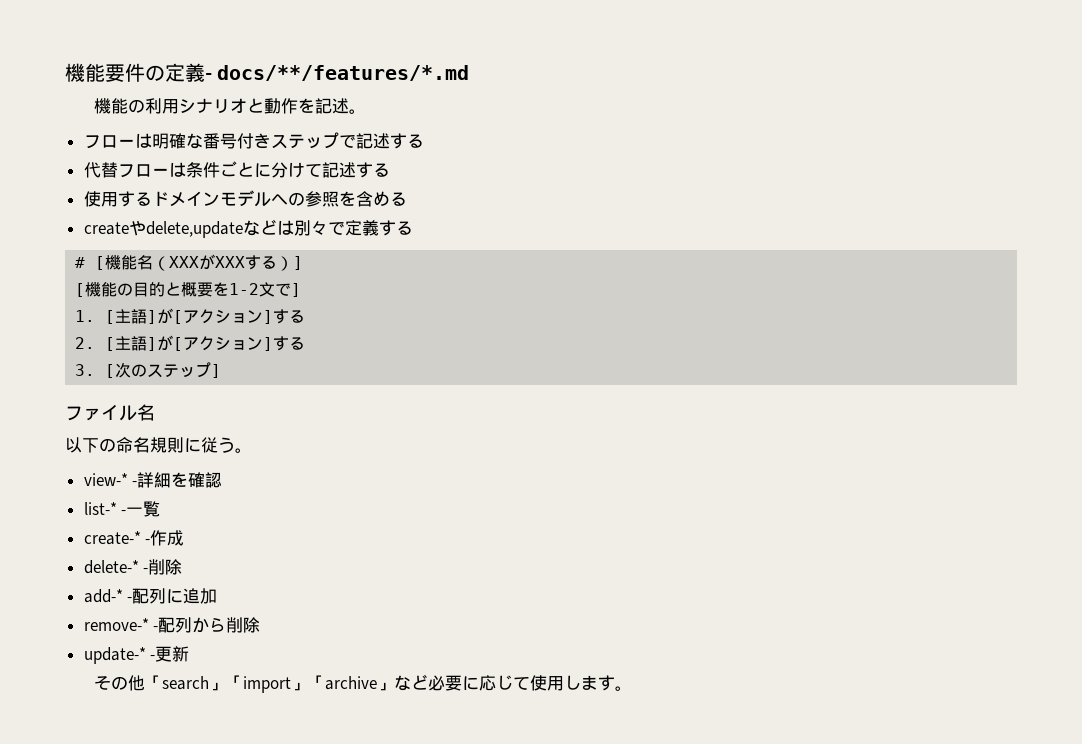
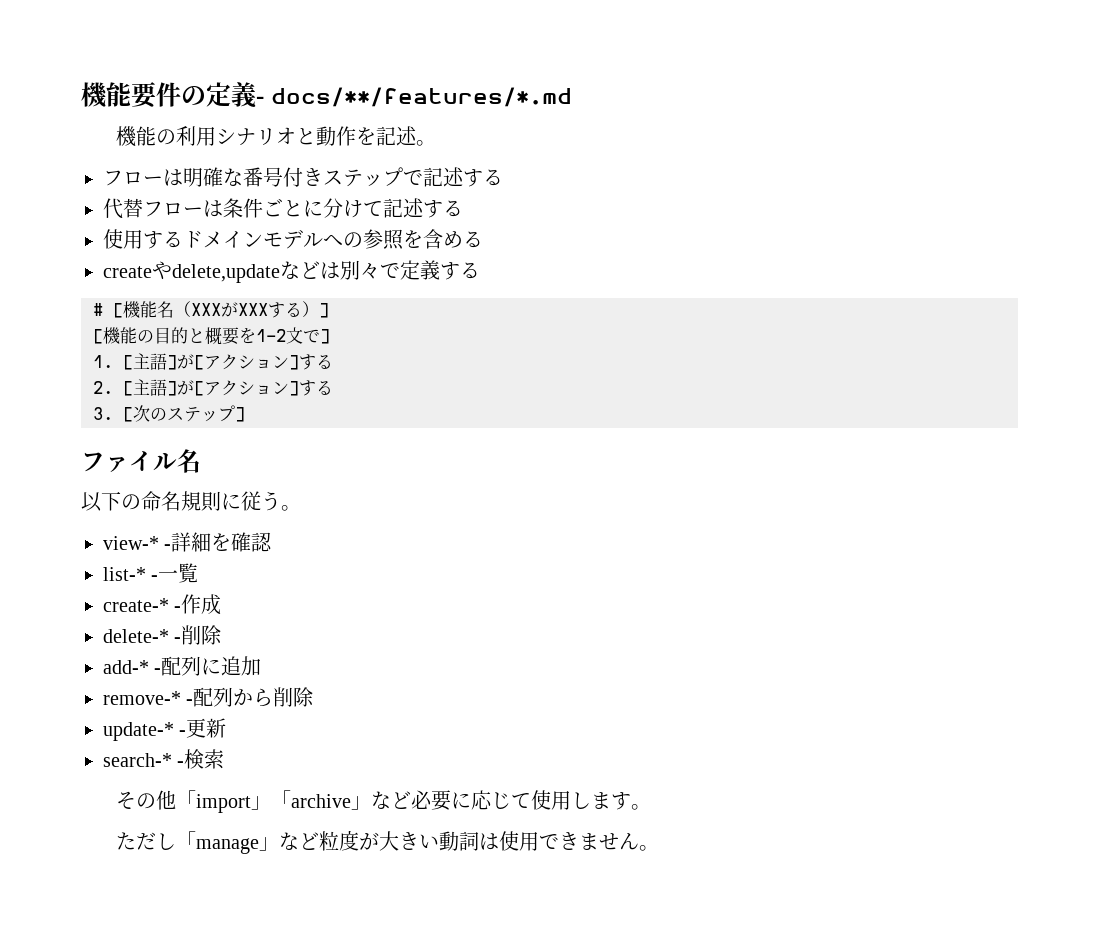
+ search-* -検索
- その他「search」「import」「archive」など必要に応じて使用します。
+ その他「import」「archive」など必要に応じて使用します。
+ ただし「manage」など粒度が大きい動詞は使用できません。

